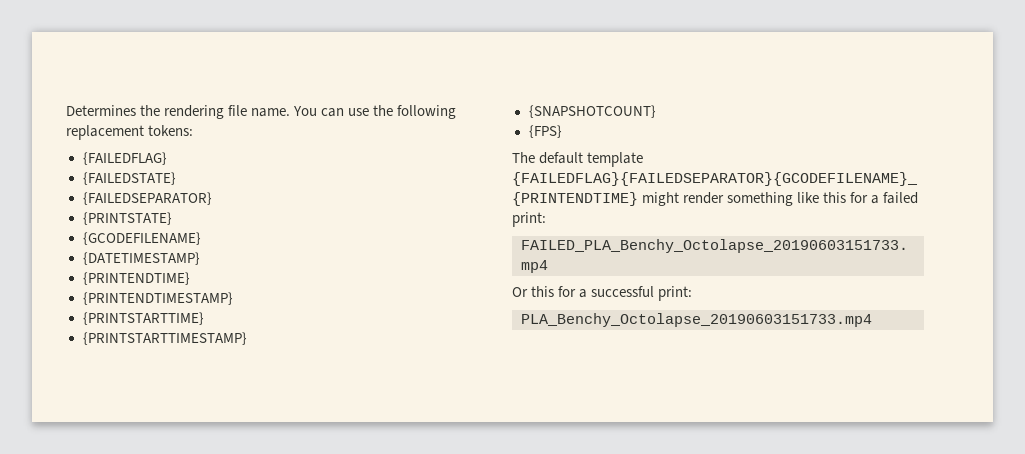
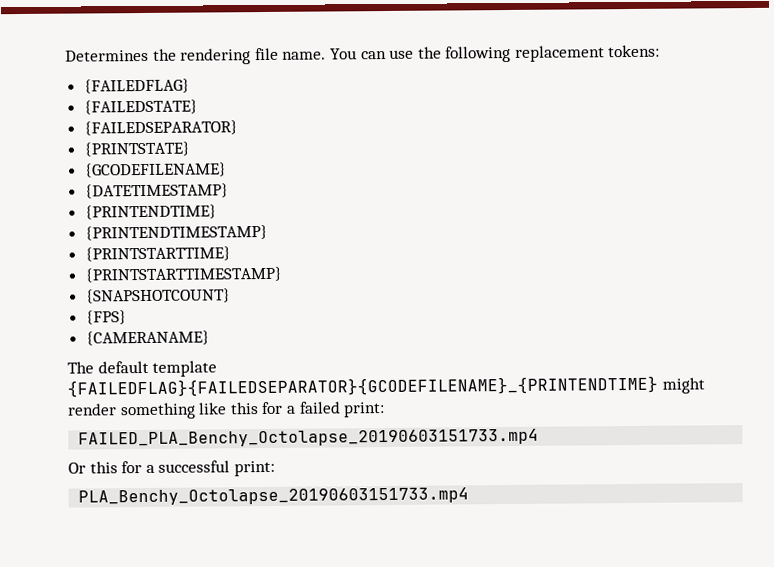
+ {CAMERANAME}

